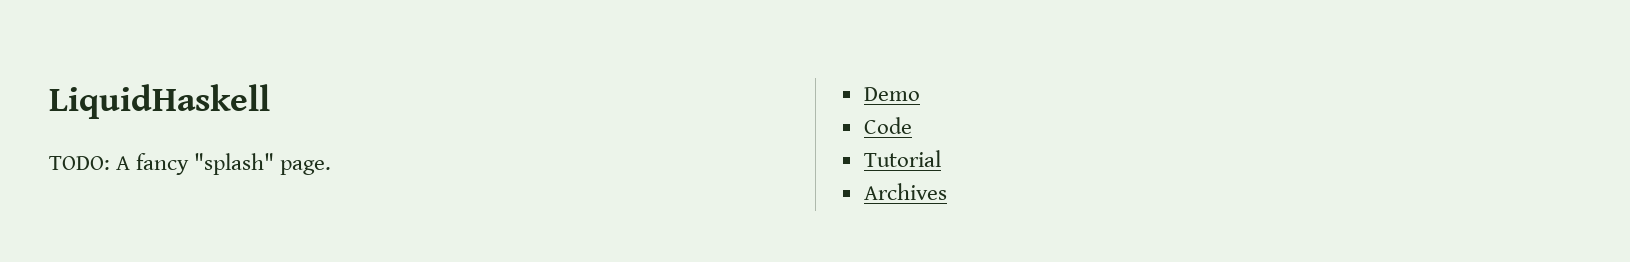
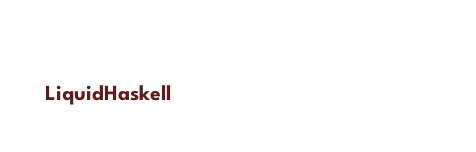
- TODO: A fancy "splash" page.
- Demo
- Code
- Tutorial
- Archives

